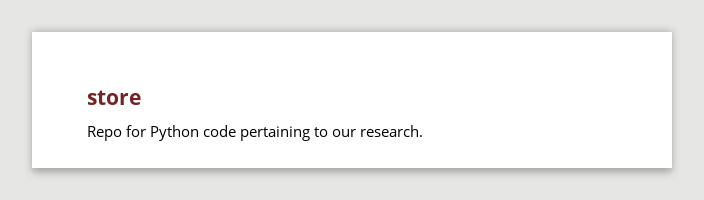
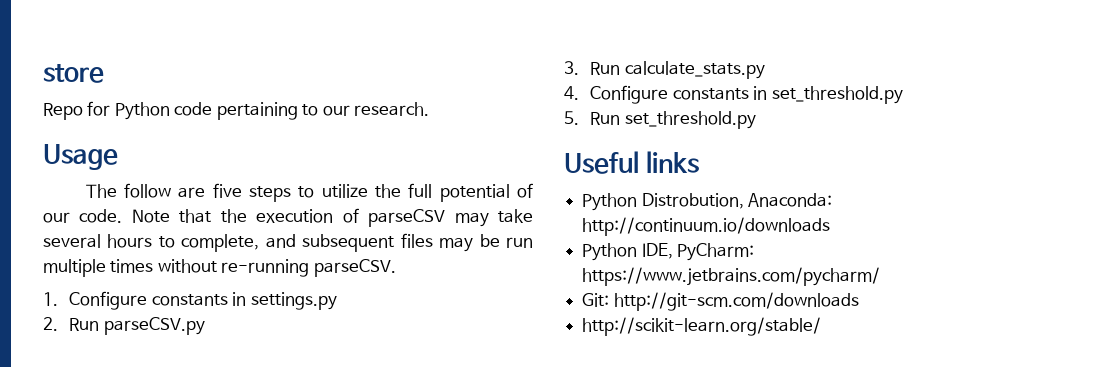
+ Usage
+ The follow are five steps to utilize the full potential of our code. Note that the execution of parseCSV may take several hours to complete, and subsequent files may be run multiple times without re-running parseCSV.
+ 1. Configure constants in settings.py
+ 2. Run parseCSV.py
+ 3. Run calculate_stats.py
+ 4. Configure constants in set_threshold.py
+ 5. Run set_threshold.py
+ Useful links
+ Python Distrobution, Anaconda: http://continuum.io/downloads
+ Python IDE, PyCharm: https://www.jetbrains.com/pycharm/
+ Git: http://git-scm.com/downloads
+ http://scikit-learn.org/stable/

